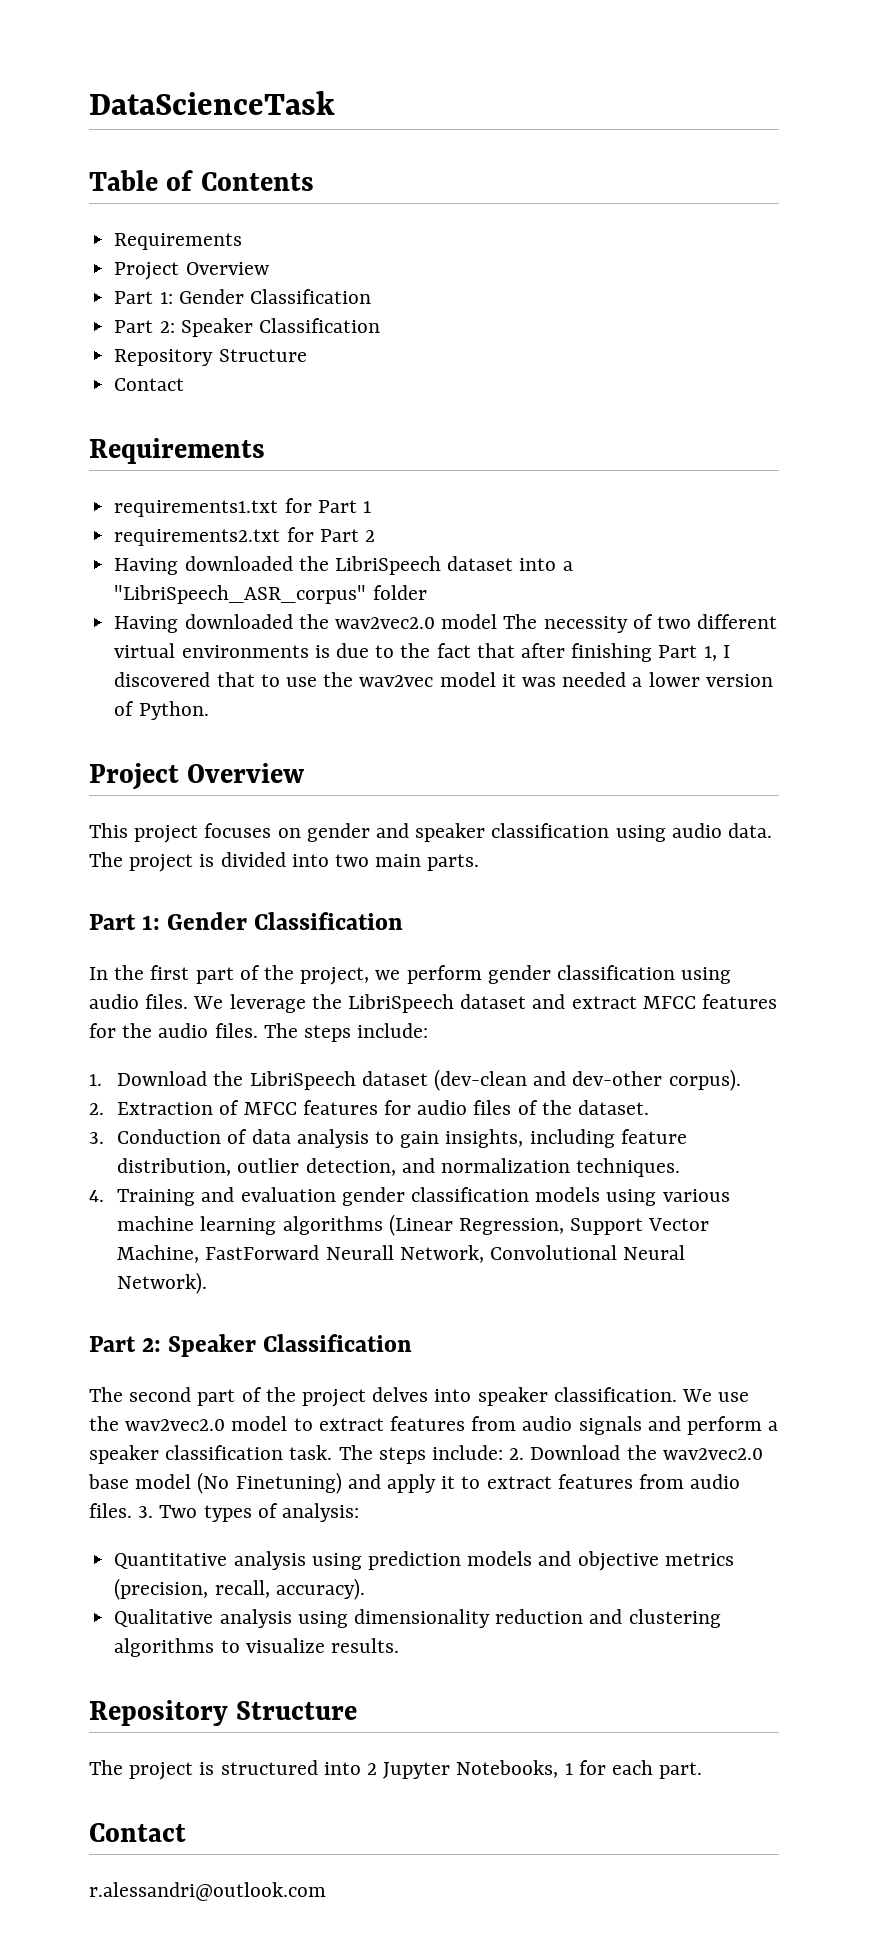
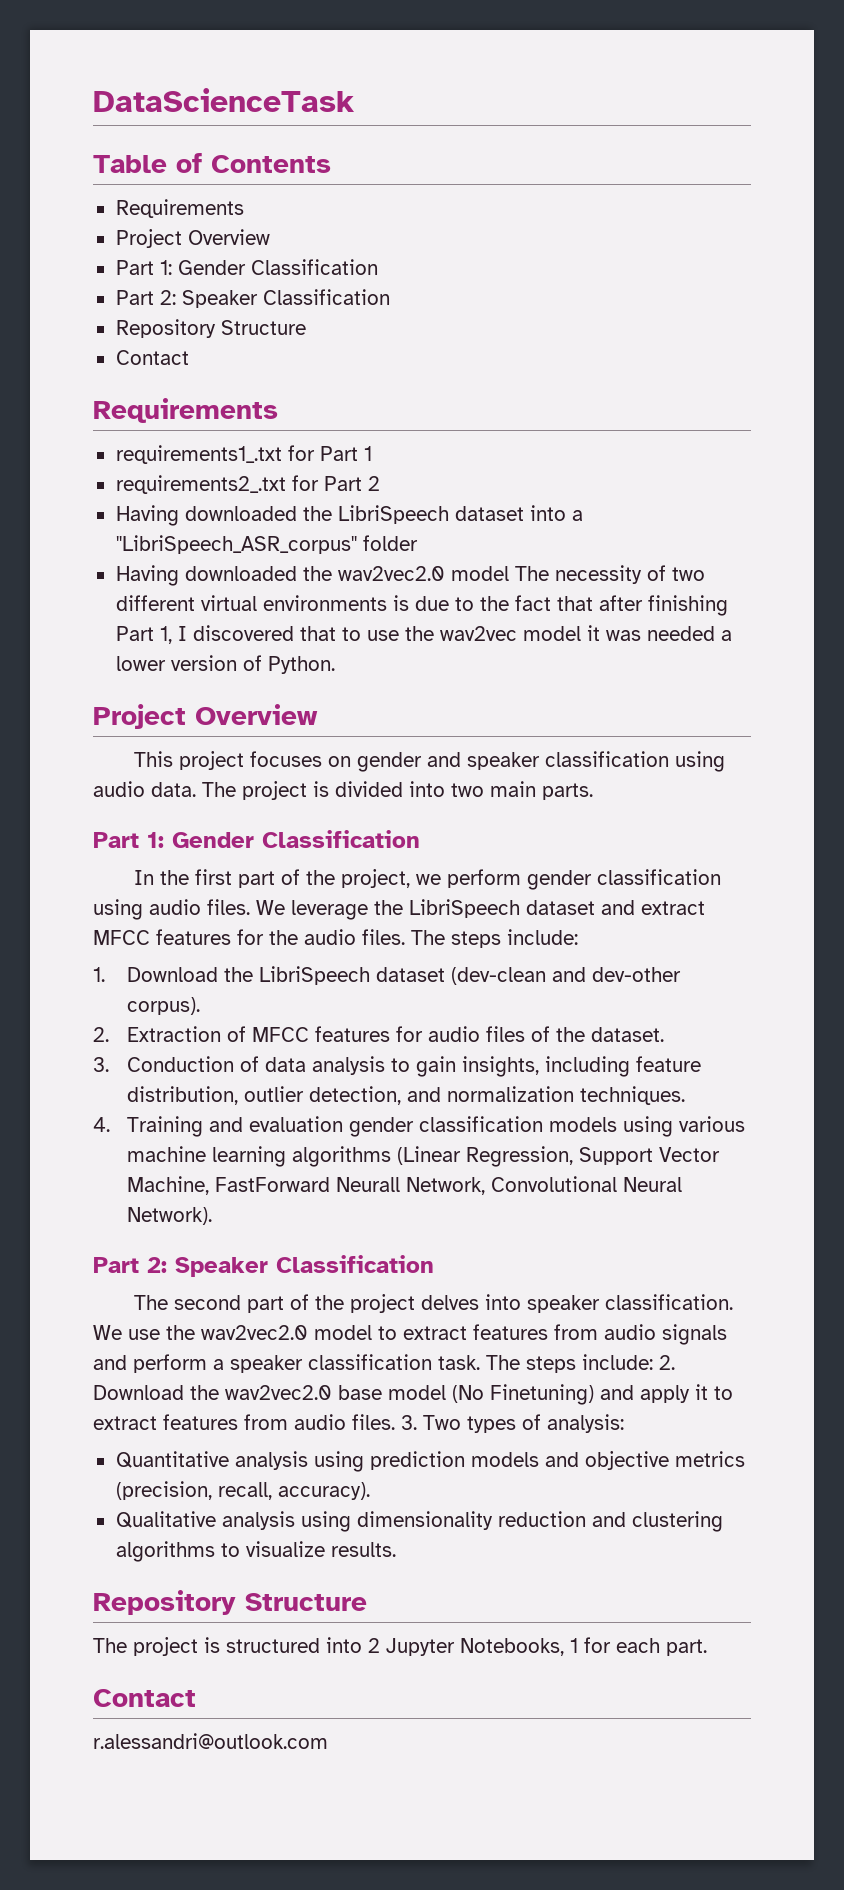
- requirements1.txt for Part 1
+ requirements1_.txt for Part 1
- requirements2.txt for Part 2
+ requirements2_.txt for Part 2

